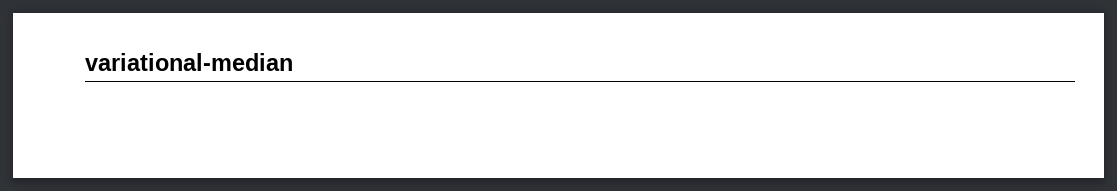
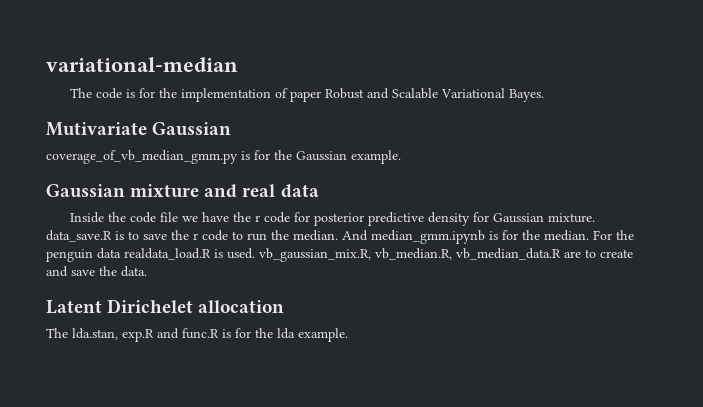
+ The code is for the implementation of paper Robust and Scalable Variational Bayes.
+ Mutivariate Gaussian
+ coverage_of_vb_median_gmm.py is for the Gaussian example.
+ Gaussian mixture and real data
+ Inside the code file we have the r code for posterior predictive density for Gaussian mixture. data_save.R is to save the r code to run the median. And median_gmm.ipynb is for the median. For the penguin data realdata_load.R is used. vb_gaussian_mix.R, vb_median.R, vb_median_data.R are to create and save the data.
+ Latent Dirichelet allocation
+ The lda.stan, exp.R and func.R is for the lda example.

